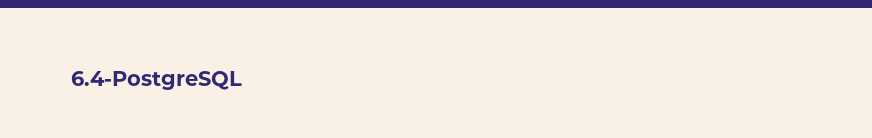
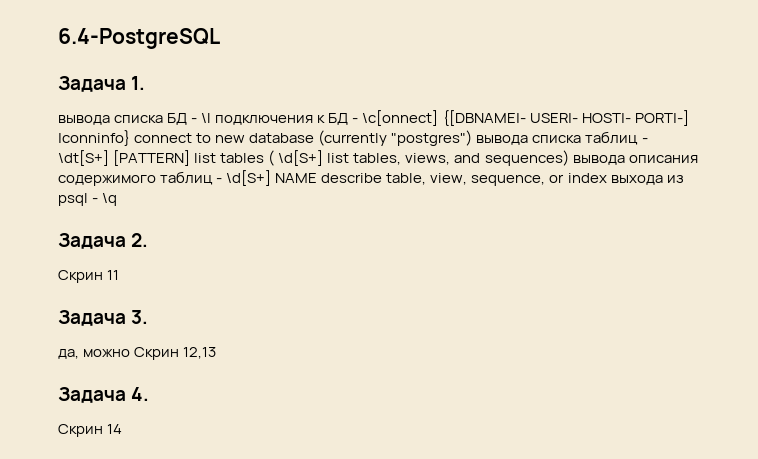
+ Задача 1.
+ вывода списка БД - \l подключения к БД - \c[onnect] {[DBNAME|- USER|- HOST|- PORT|-] |conninfo} connect to new database (currently "postgres") вывода списка таблиц - \dt[S+] [PATTERN] list tables ( \d[S+] list tables, views, and sequences) вывода описания содержимого таблиц - \d[S+] NAME describe table, view, sequence, or index выхода из psql - \q
+ Задача 2.
+ Скрин 11
+ Задача 3.
+ да, можно Скрин 12,13
+ Задача 4.
+ Скрин 14

